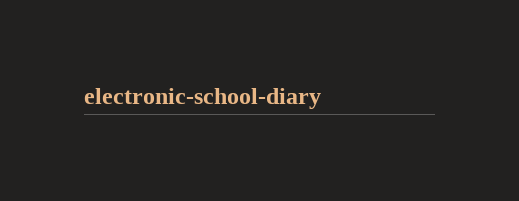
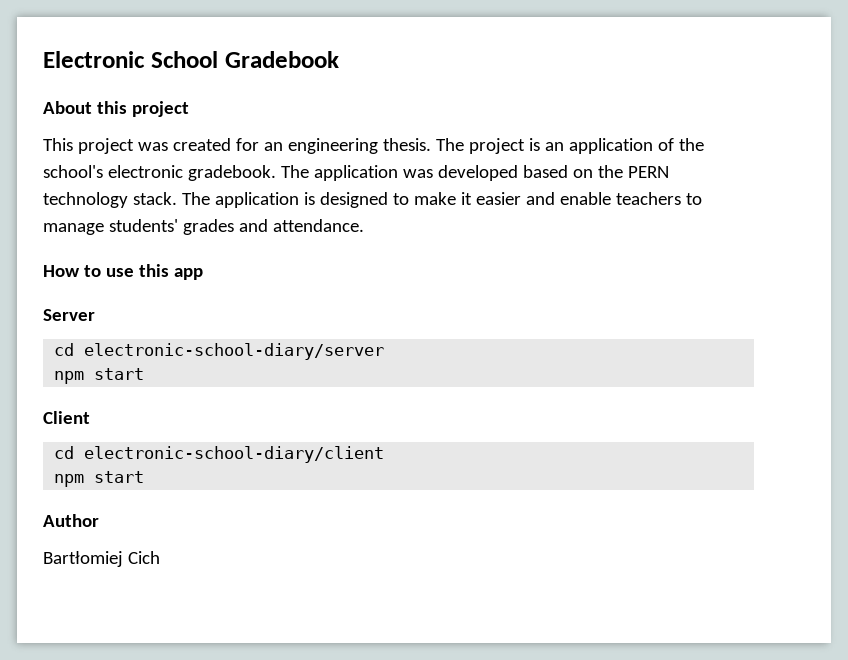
- electronic-school-diary
+ Electronic School Gradebook
+ About this project
+ This project was created for an engineering thesis. The project is an application of the school's electronic gradebook. The application was developed based on the PERN technology stack. The application is designed to make it easier and enable teachers to manage students' grades and attendance.
+ How to use this app
+ Server
+ cd electronic-school-diary/server
+ npm start
+ Client
+ cd electronic-school-diary/client
+ npm start
+ Author
+ Bartłomiej Cich

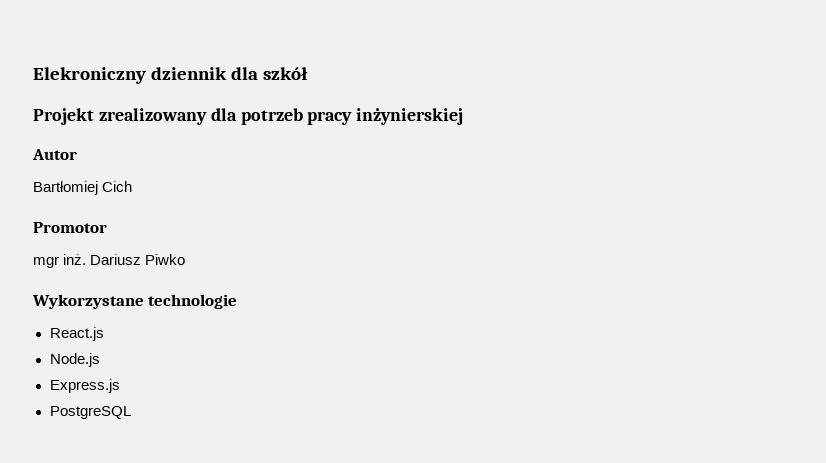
- Electronic School Gradebook
- About this project
- This project was created for an engineering thesis. The project is an application of the school's electronic gradebook. The application was developed based on the PERN technology stack. The application is designed to make it easier and enable teachers to manage students' grades and attendance.
- How to use this app
- Server
- cd electronic-school-diary/server
- npm start
- Client
- cd electronic-school-diary/client
- npm start
- Author
+ Elekroniczny dziennik dla szkół
+ Projekt zrealizowany dla potrzeb pracy inżynierskiej
+ Autor
  Bartłomiej Cich
+ Promotor
+ mgr inż. Dariusz Piwko
+ Wykorzystane technologie
+ React.js
+ Node.js
+ Express.js
+ PostgreSQL

